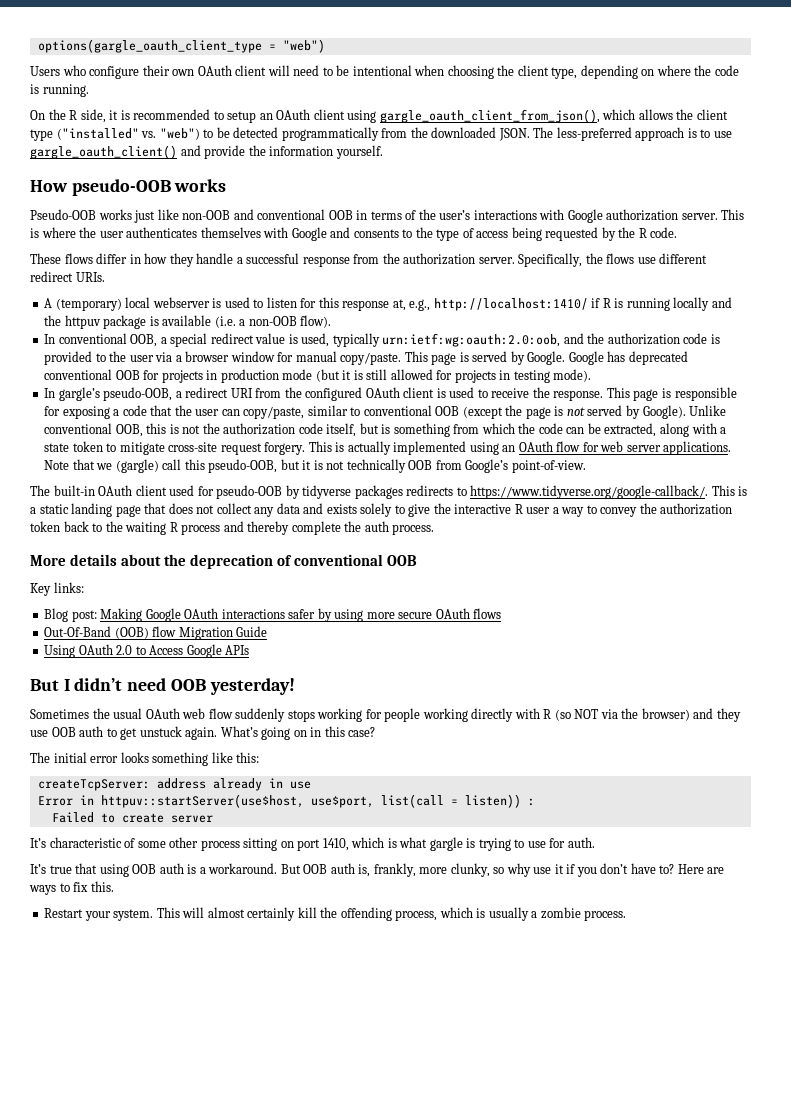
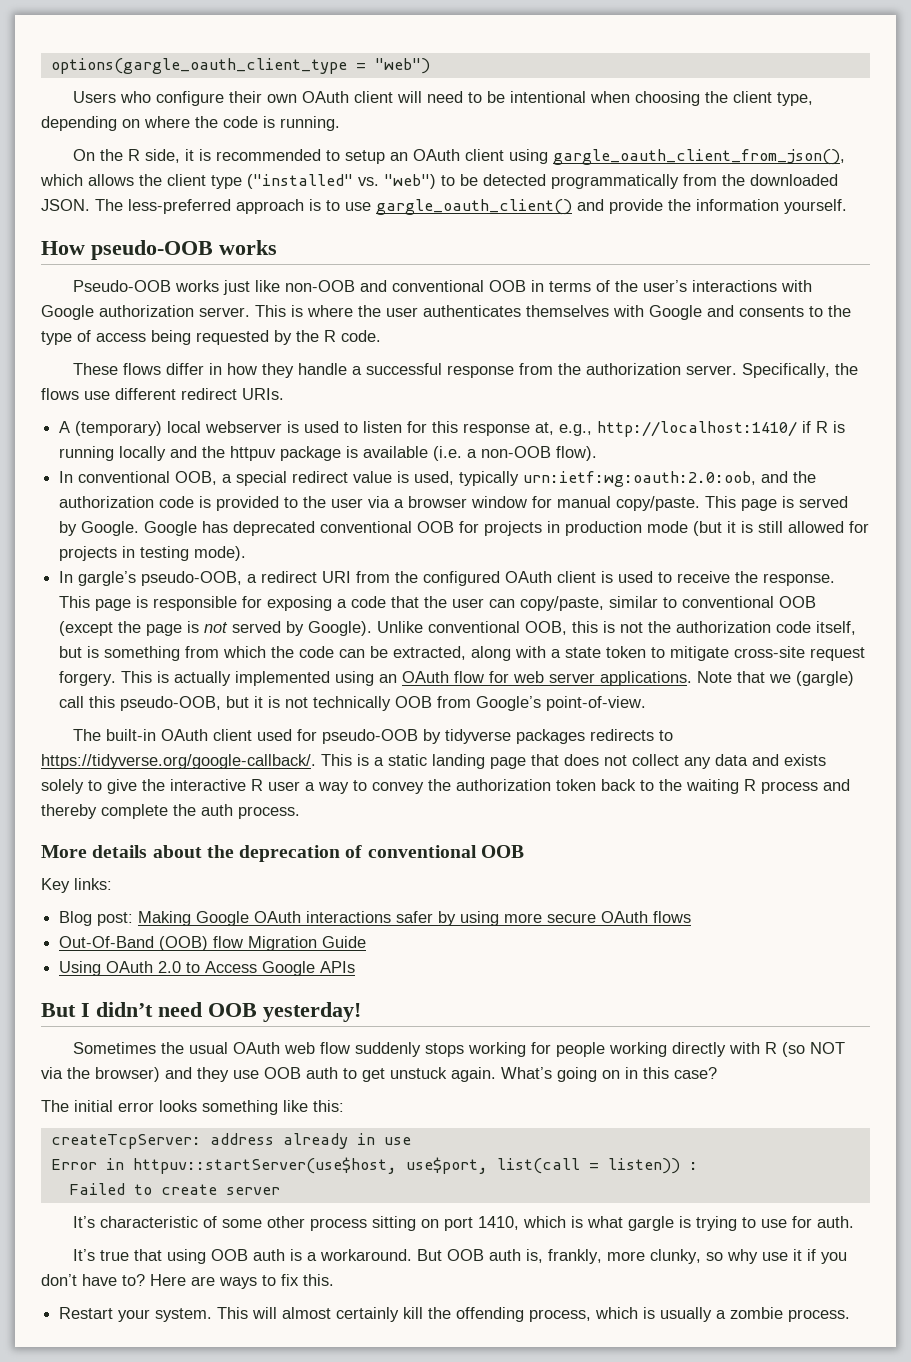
- The built-in OAuth client used for pseudo-OOB by tidyverse packages redirects to https://www.tidyverse.org/google-callback/. This is a static landing page that does not collect any data and exists solely to give the interactive R user a way to convey the authorization token back to the waiting R process and thereby complete the auth process.
+ The built-in OAuth client used for pseudo-OOB by tidyverse packages redirects to https://tidyverse.org/google-callback/. This is a static landing page that does not collect any data and exists solely to give the interactive R user a way to convey the authorization token back to the waiting R process and thereby complete the auth process.

